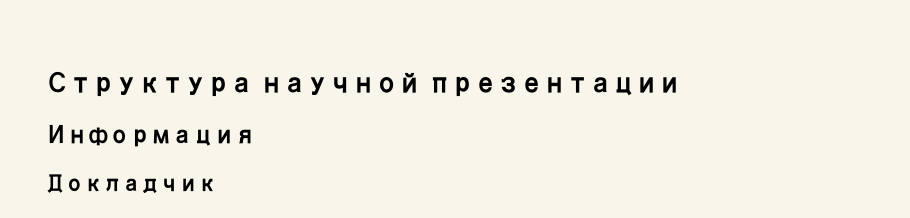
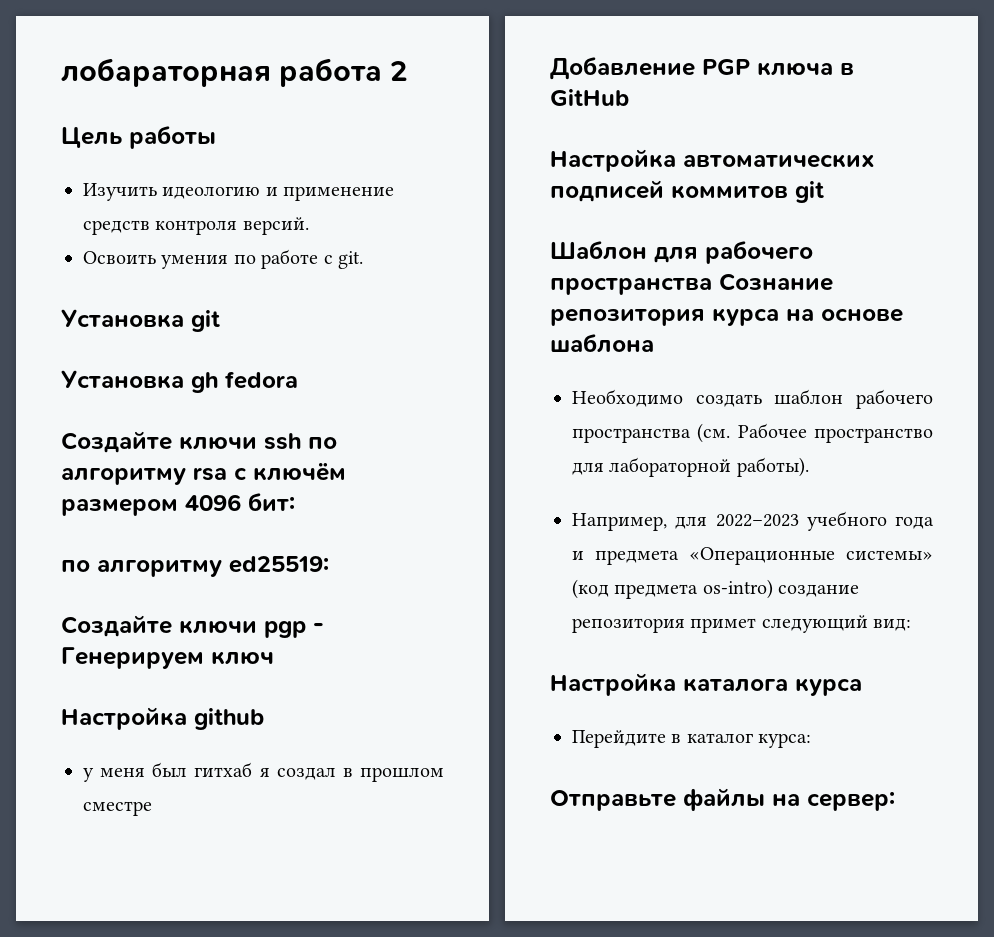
- Структура научной презентации
- Информация
- Докладчик
+ лобараторная работа 2
+ Цель работы
+ Изучить идеологию и применение средств контроля версий.
+ Освоить умения по работе с git.
+ Установка git
+ Установка gh fedora
+ Создайте ключи ssh по алгоритму rsa с ключём размером 4096 бит:
+ по алгоритму ed25519:
+ Создайте ключи pgp - Генерируем ключ
+ Настройка github
+ у меня был гитхаб я создал в прошлом сместре
+ Добавление PGP ключа в GitHub
+ Настройка автоматических подписей коммитов git
+ Шаблон для рабочего пространства Сознание репозитория курса на основе шаблона
+ Необходимо создать шаблон рабочего пространства (см. Рабочее пространство для лабораторной работы).
+ Например, для 2022–2023 учебного года и предмета «Операционные системы» (код предмета os-intro) создание репозитория примет следующий вид:
+ Настройка каталога курса
+ Перейдите в каталог курса:
+ Отправьте файлы на сервер:

